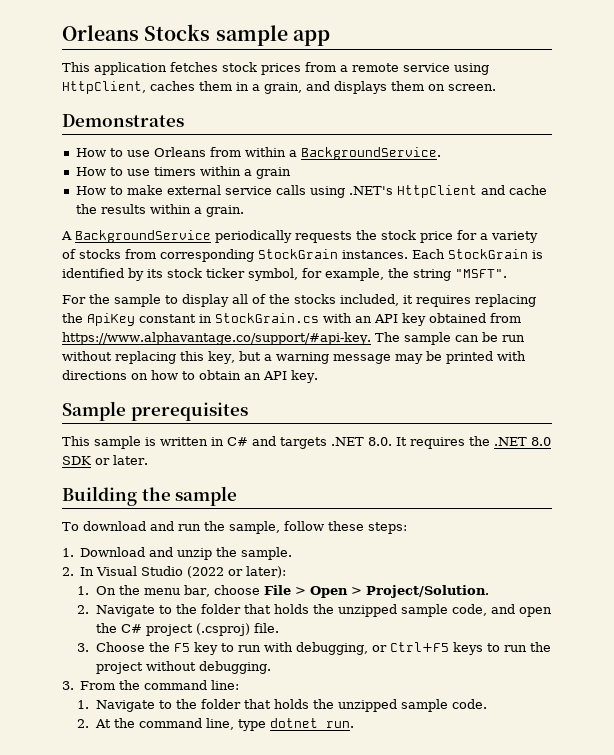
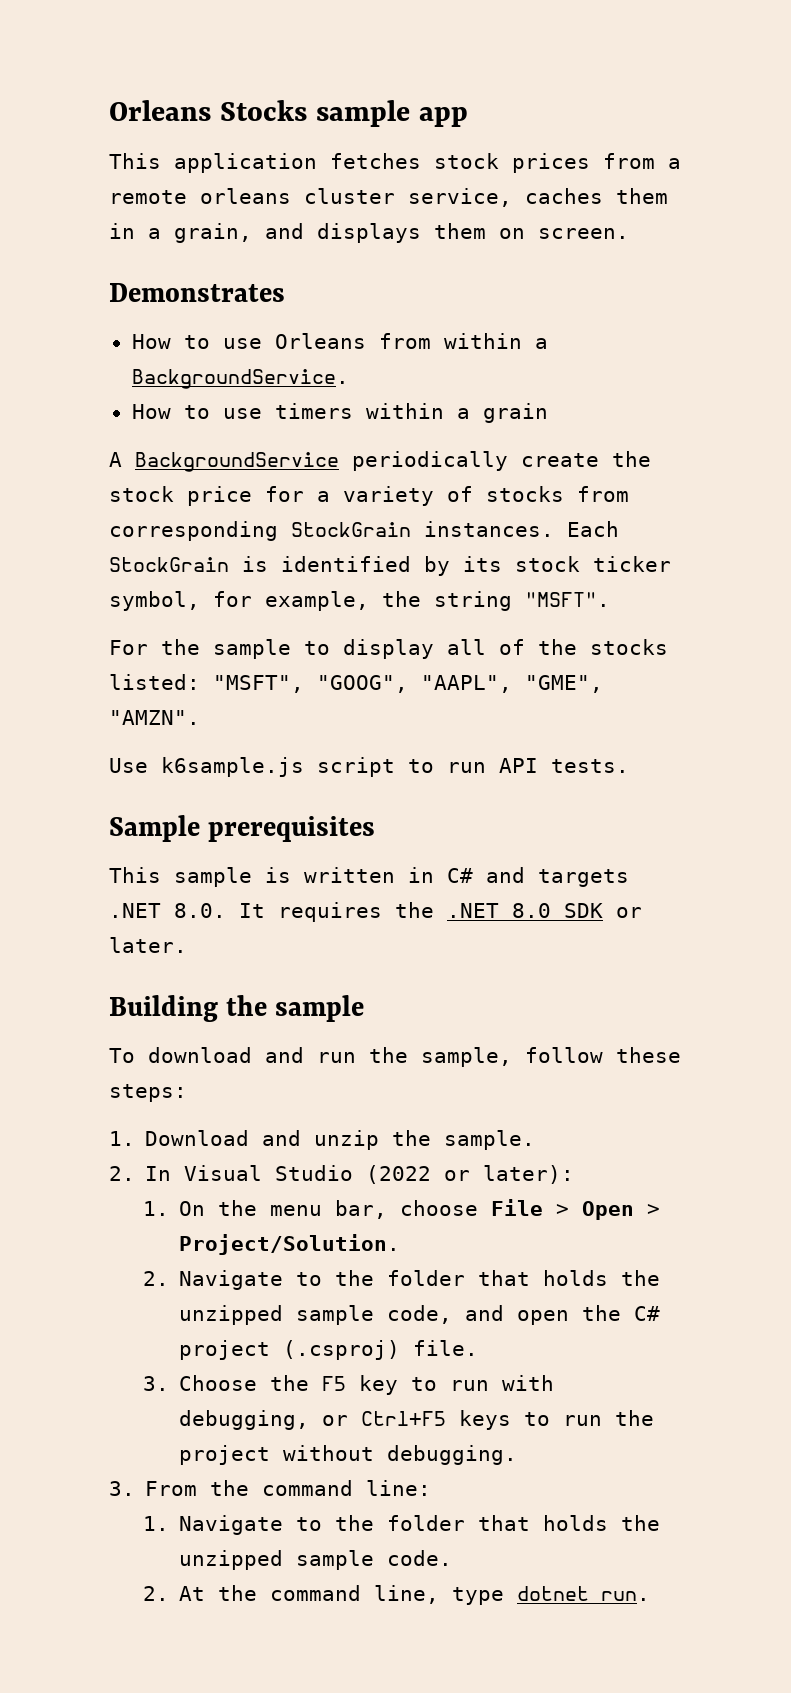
- This application fetches stock prices from a remote service using HttpClient, caches them in a grain, and displays them on screen.
+ This application fetches stock prices from a remote orleans cluster service, caches them in a grain, and displays them on screen.
- How to make external service calls using .NET's HttpClient and cache the results within a grain.
- A BackgroundService periodically requests the stock price for a variety of stocks from corresponding StockGrain instances.
+ A BackgroundService periodically create the stock price for a variety of stocks from corresponding StockGrain instances.
- For the sample to display all of the stocks included, it requires replacing the ApiKey constant in StockGrain.cs with an API key obtained from https://www.alphavantage.co/support/#api-key. The sample can be run without replacing this key, but a warning message may be printed with directions on how to obtain an API key.
+ For the sample to display all of the stocks listed: "MSFT", "GOOG", "AAPL", "GME", "AMZN".
+ Use k6sample.js script to run API tests.

